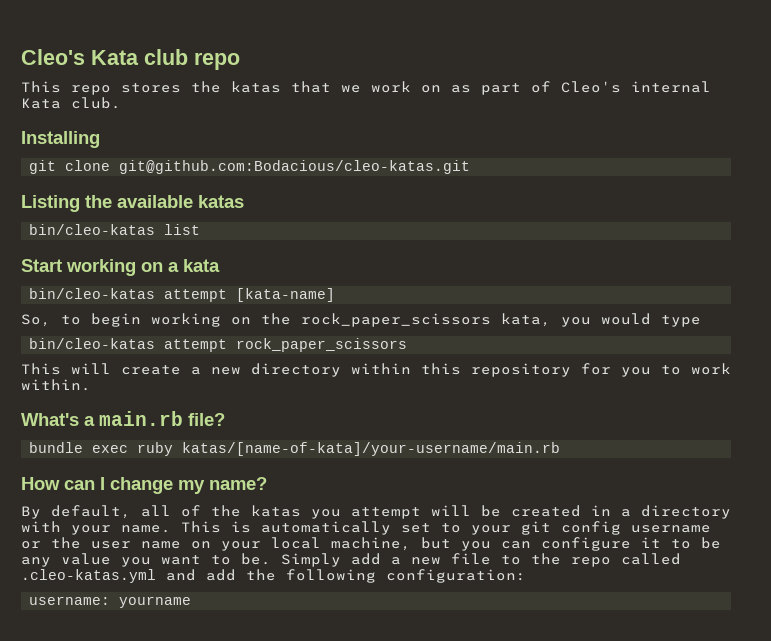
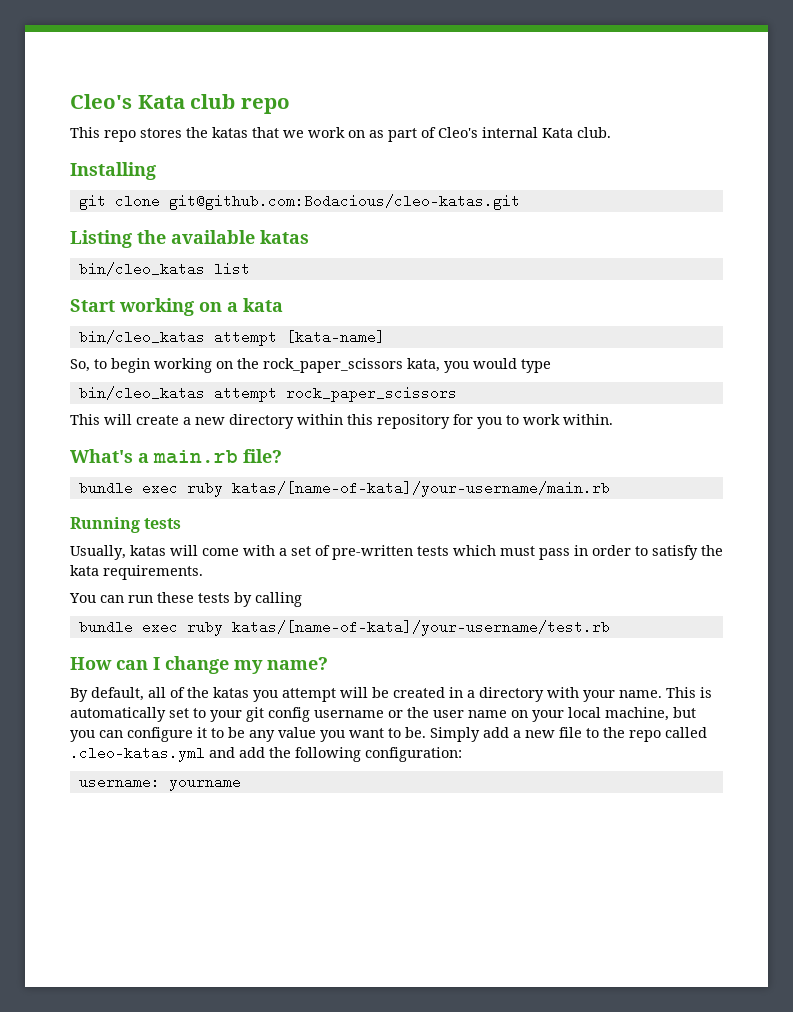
- bin/cleo-katas list
+ bin/cleo_katas list
- bin/cleo-katas attempt [kata-name]
+ bin/cleo_katas attempt [kata-name]
- bin/cleo-katas attempt rock_paper_scissors
+ bin/cleo_katas attempt rock_paper_scissors
+ Running tests
+ Usually, katas will come with a set of pre-written tests which must pass in order to satisfy the kata requirements.
+ You can run these tests by calling
+ bundle exec ruby katas/[name-of-kata]/your-username/test.rb

